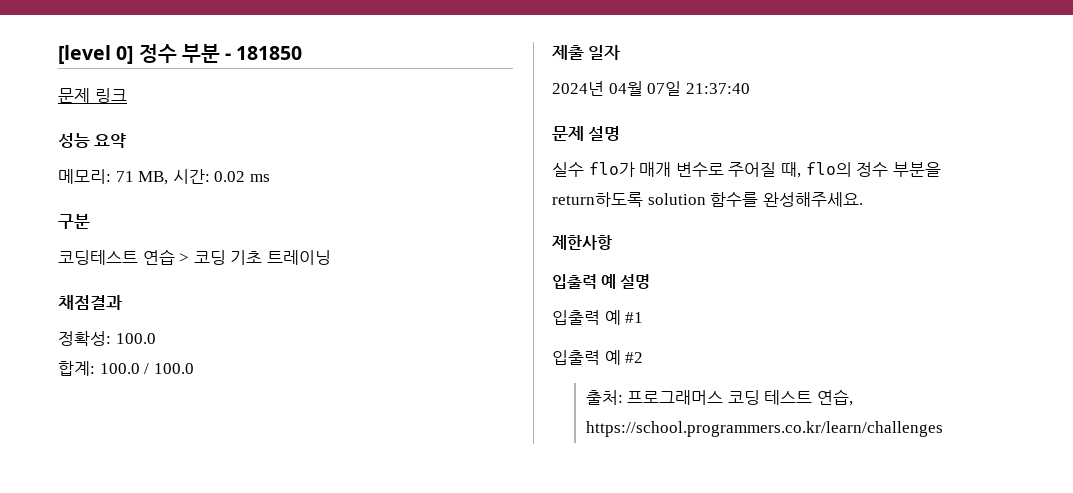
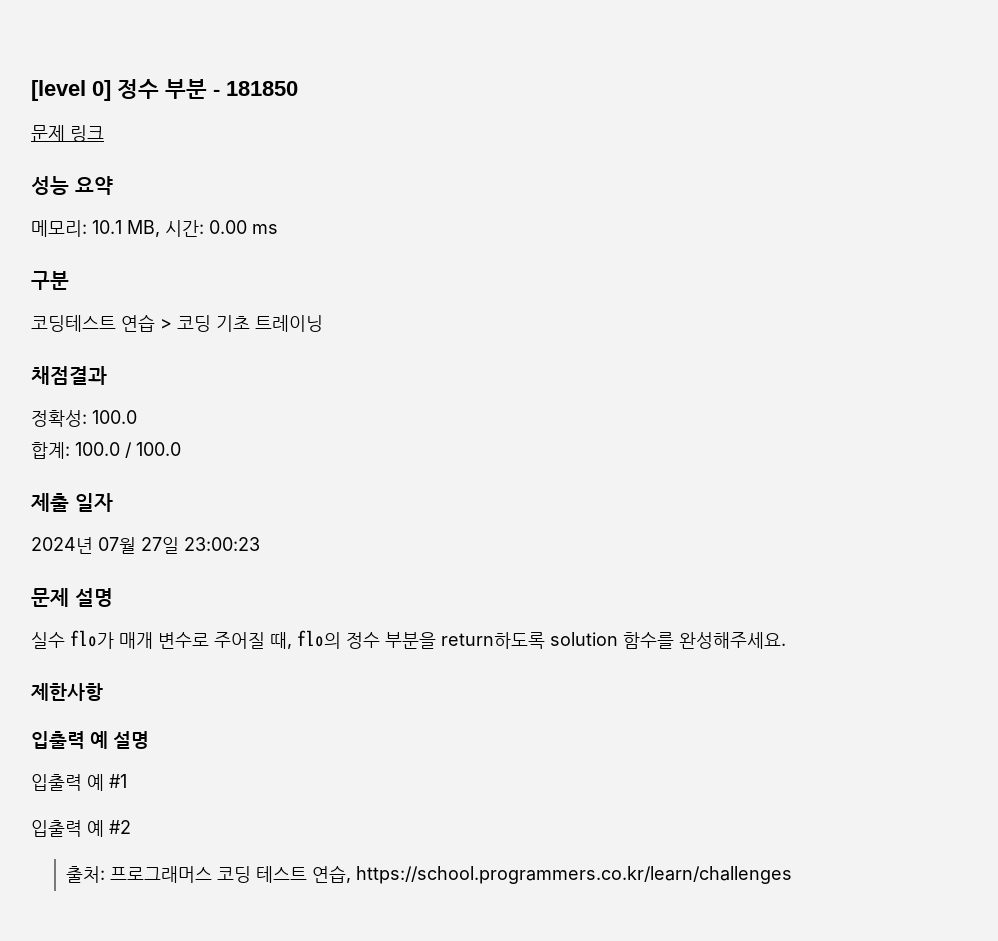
- 메모리: 71 MB, 시간: 0.02 ms
+ 메모리: 10.1 MB, 시간: 0.00 ms
- 2024년 04월 07일 21:37:40
+ 2024년 07월 27일 23:00:23

